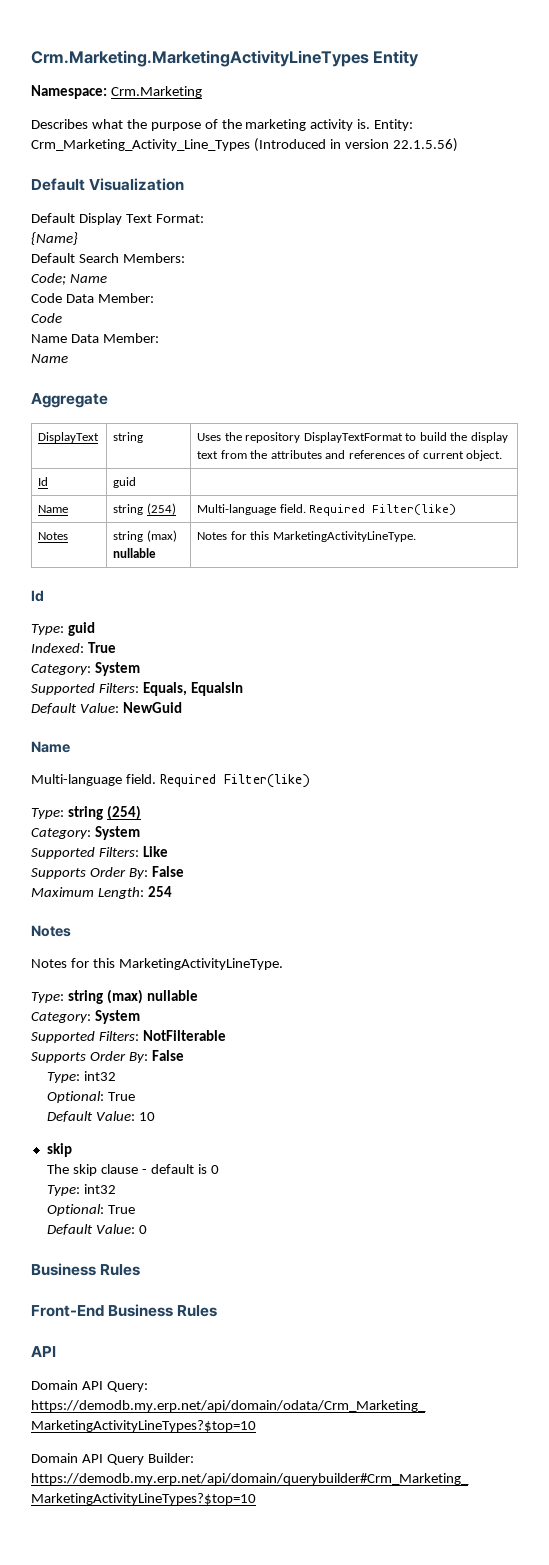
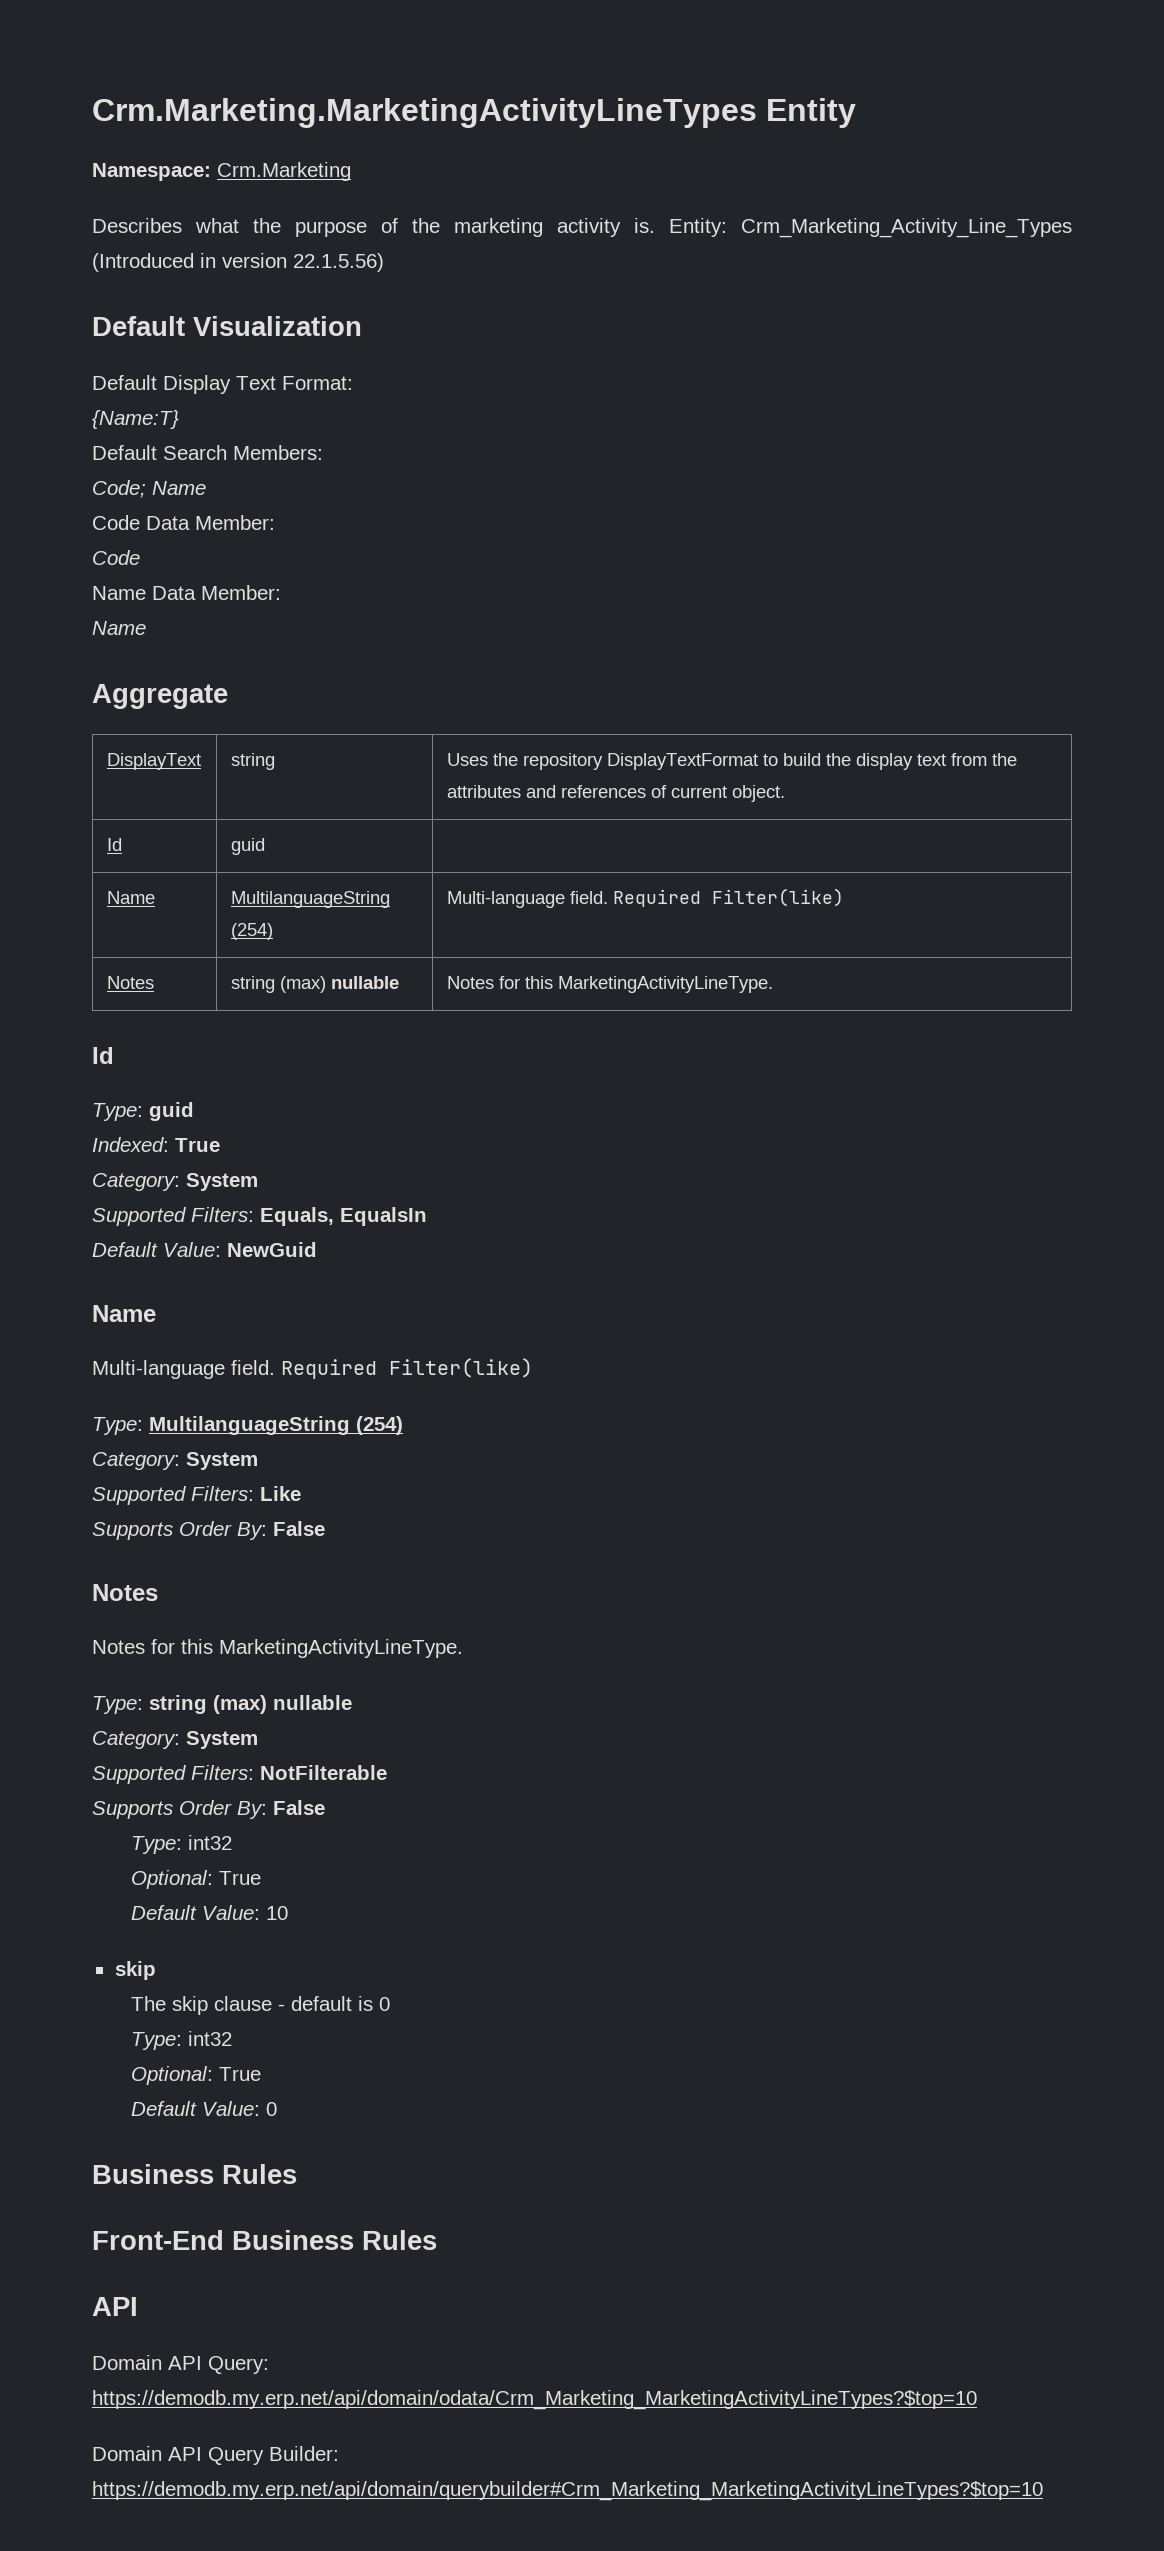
- {Name}
+ {Name:T}
- Name | string (254) | Multi-language field. Required Filter(like)
+ Name | MultilanguageString (254) | Multi-language field. Required Filter(like)
- Type: string (254)
+ Type: MultilanguageString (254)
- Maximum Length: 254

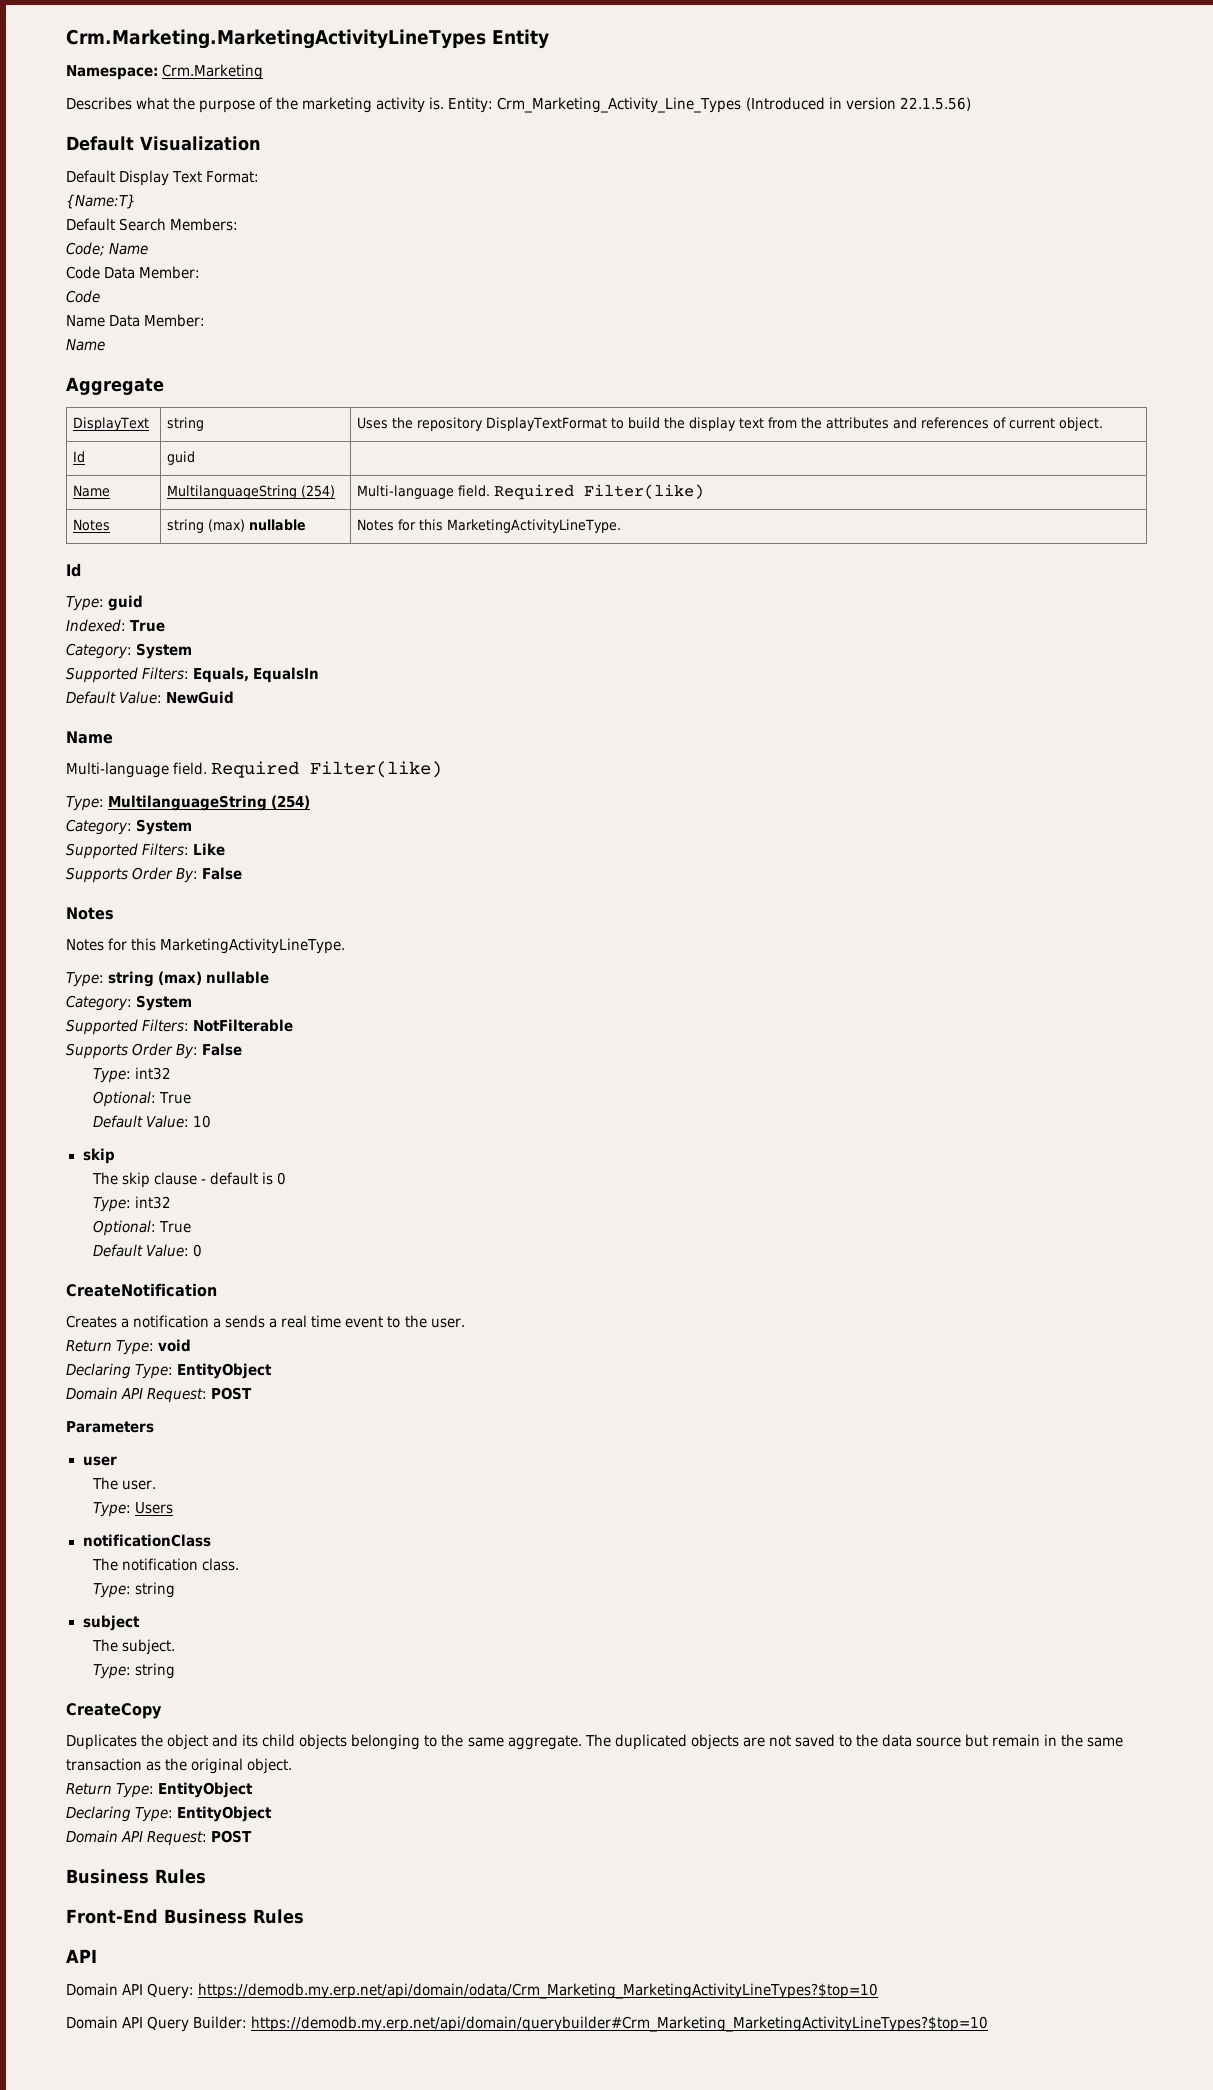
+ CreateNotification
+ Creates a notification a sends a real time event to the user.
+ Return Type: void
+ Declaring Type: EntityObject
+ Domain API Request: POST
+ Parameters
+ user
+ The user.
+ Type: Users
+ notificationClass
+ The notification class.
+ Type: string
+ subject
+ The subject.
+ Type: string
+ CreateCopy
+ Duplicates the object and its child objects belonging to the same aggregate. The duplicated objects are not saved to the data source but remain in the same transaction as the original object.
+ Return Type: EntityObject
+ Declaring Type: EntityObject
+ Domain API Request: POST

